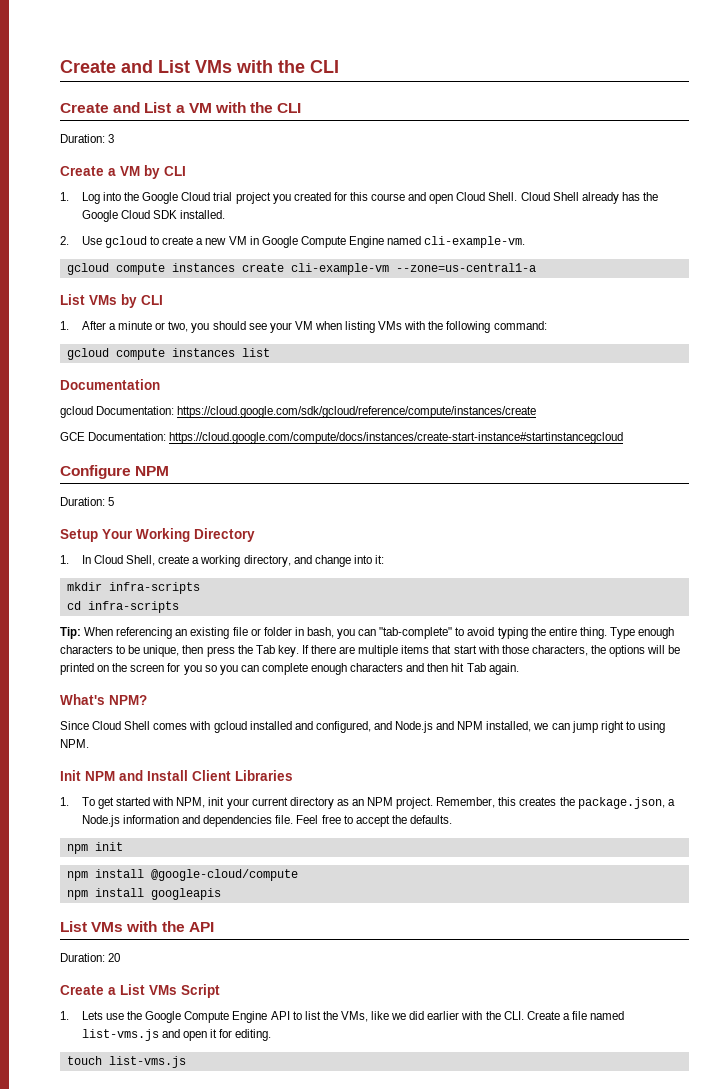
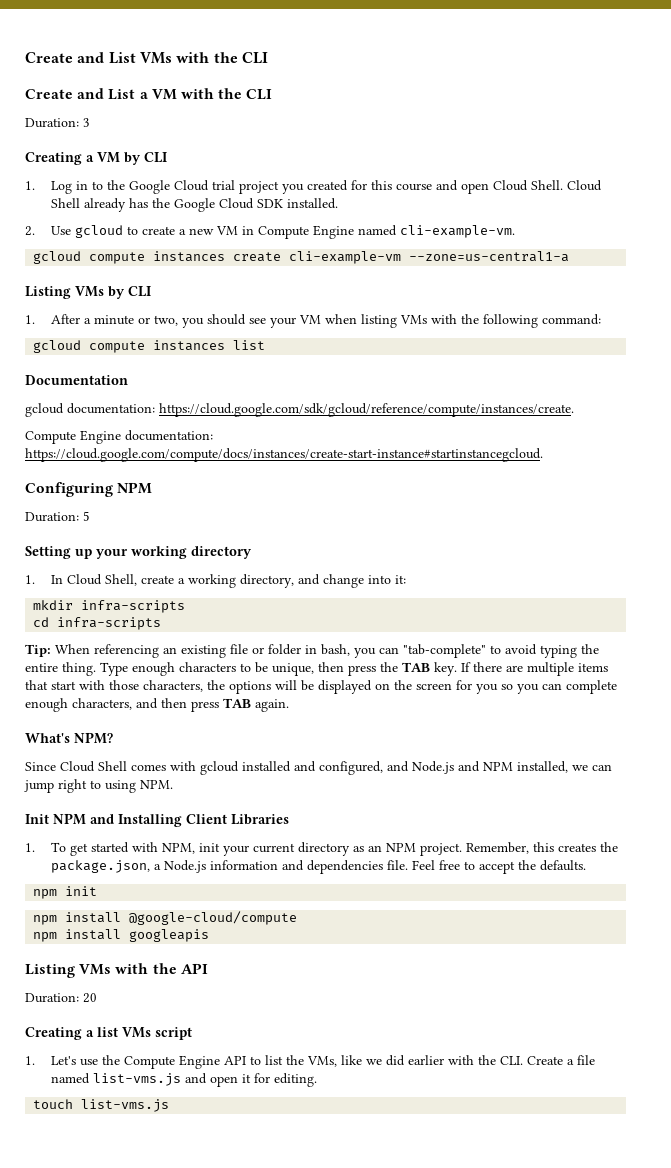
- Create a VM by CLI
+ Creating a VM by CLI
- 1. Log into the Google Cloud trial project you created for this course and open Cloud Shell.
+ 1. Log in to the Google Cloud trial project you created for this course and open Cloud Shell.
- 2. Use gcloud to create a new VM in Google Compute Engine named cli-example-vm.
+ 2. Use gcloud to create a new VM in Compute Engine named cli-example-vm.
- List VMs by CLI
+ Listing VMs by CLI
- gcloud Documentation: https://cloud.google.com/sdk/gcloud/reference/compute/instances/create
- GCE Documentation: https://cloud.google.com/compute/docs/instances/create-start-instance#startinstancegcloud
- Configure NPM
+ gcloud documentation: https://cloud.google.com/sdk/gcloud/reference/compute/instances/create.
+ Compute Engine documentation: https://cloud.google.com/compute/docs/instances/create-start-instance#startinstancegcloud.
+ Configuring NPM
  Duration: 5
- Setup Your Working Directory
+ Setting up your working directory
- Type enough characters to be unique, then press the Tab key.
+ Type enough characters to be unique, then press the TAB key.
- If there are multiple items that start with those characters, the options will be printed on the screen for you so you can complete enough characters and then hit Tab again.
+ If there are multiple items that start with those characters, the options will be displayed on the screen for you so you can complete enough characters, and then press TAB again.
- Init NPM and Install Client Libraries
+ Init NPM and Installing Client Libraries
- List VMs with the API
+ Listing VMs with the API
- Create a List VMs Script
- 1. Lets use the Google Compute Engine API to list the VMs, like we did earlier with the CLI. Create a file named list-vms.js and open it for editing.
+ Creating a list VMs script
+ 1. Let's use the Compute Engine API to list the VMs, like we did earlier with the CLI. Create a file named list-vms.js and open it for editing.

